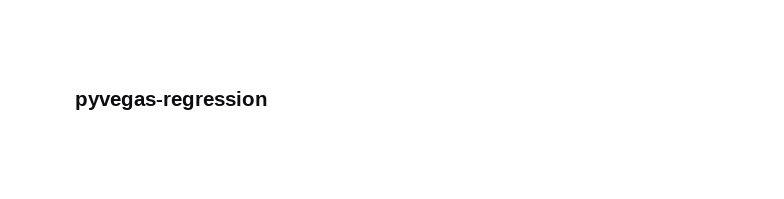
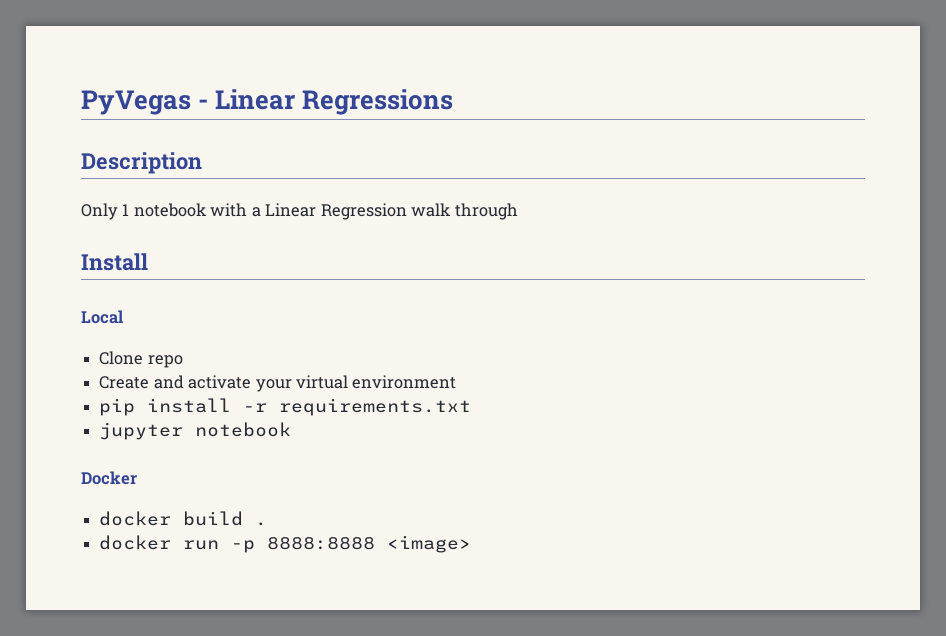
- pyvegas-regression
+ PyVegas - Linear Regressions
+ Description
+ Only 1 notebook with a Linear Regression walk through
+ Install
+ Local
+ Clone repo
+ Create and activate your virtual environment
+ pip install -r requirements.txt
+ jupyter notebook
+ Docker
+ docker build .
+ docker run -p 8888:8888 <image>

